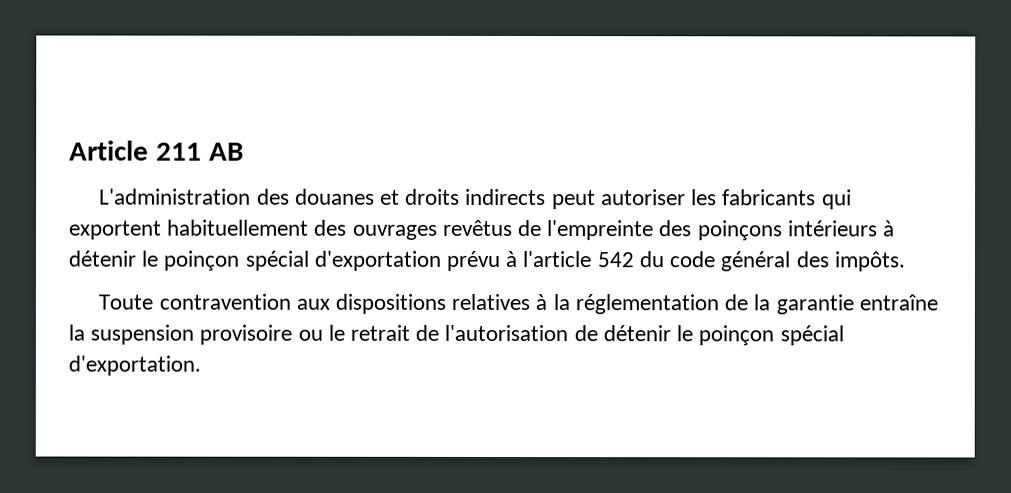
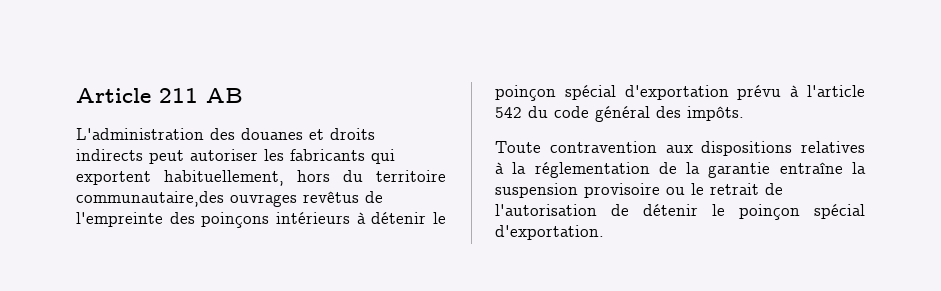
- L'administration des douanes et droits indirects peut autoriser les fabricants qui exportent habituellement des ouvrages revêtus de l'empreinte des poinçons intérieurs à détenir le poinçon spécial d'exportation prévu à l'article 542 du code général des impôts.
+ L'administration des douanes et droits indirects peut autoriser les fabricants qui exportent habituellement, hors du territoire communautaire,des ouvrages revêtus de l'empreinte des poinçons intérieurs à détenir le poinçon spécial d'exportation prévu à l'article 542 du code général des impôts.

